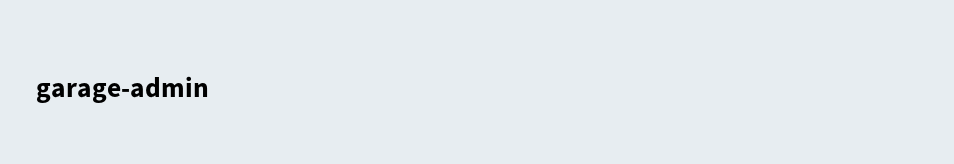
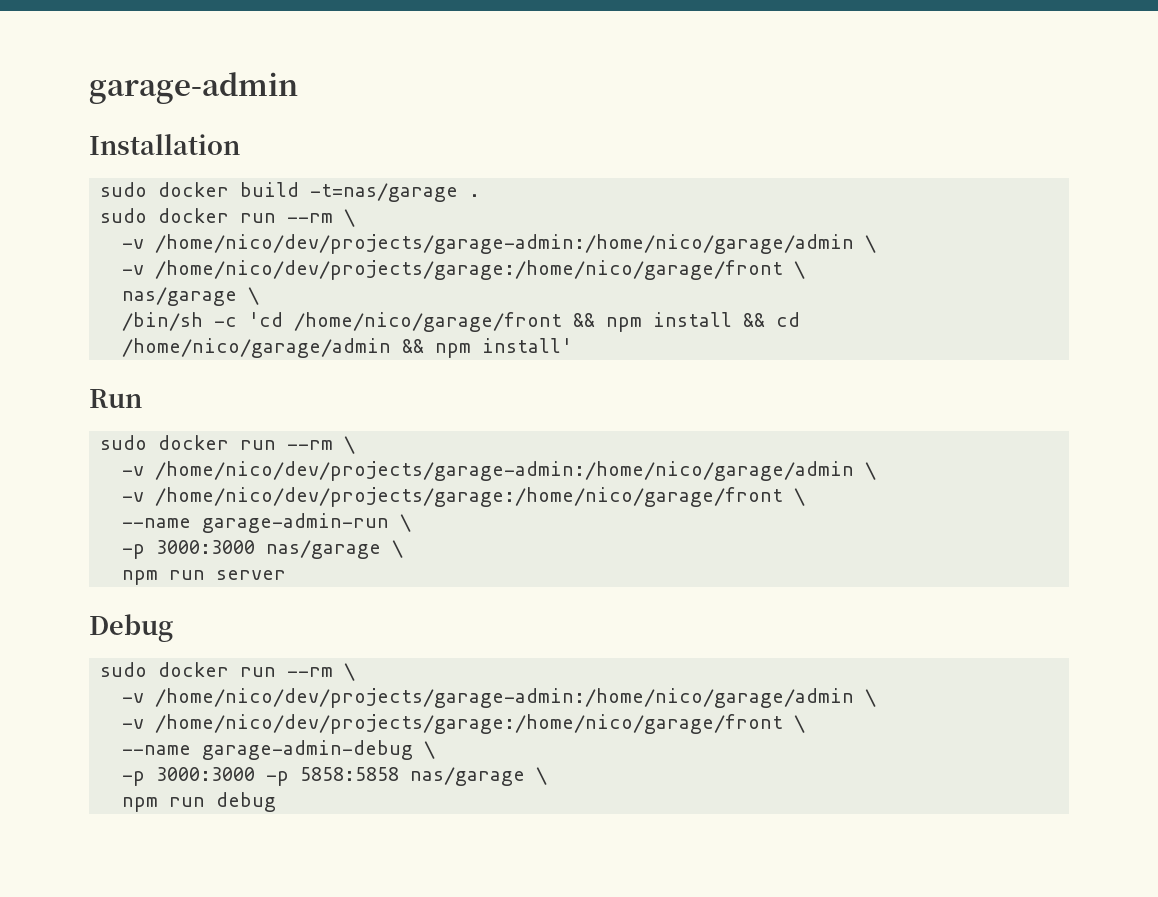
+ Installation
+ sudo docker build -t=nas/garage .
+ sudo docker run --rm \
+ -v /home/nico/dev/projects/garage-admin:/home/nico/garage/admin \
+ -v /home/nico/dev/projects/garage:/home/nico/garage/front \
+ nas/garage \
+ /bin/sh -c 'cd /home/nico/garage/front && npm install && cd /home/nico/garage/admin && npm install'
+ Run
+ sudo docker run --rm \
+ -v /home/nico/dev/projects/garage-admin:/home/nico/garage/admin \
+ -v /home/nico/dev/projects/garage:/home/nico/garage/front \
+ --name garage-admin-run \
+ -p 3000:3000 nas/garage \
+ npm run server
+ Debug
+ sudo docker run --rm \
+ -v /home/nico/dev/projects/garage-admin:/home/nico/garage/admin \
+ -v /home/nico/dev/projects/garage:/home/nico/garage/front \
+ --name garage-admin-debug \
+ -p 3000:3000 -p 5858:5858 nas/garage \
+ npm run debug

